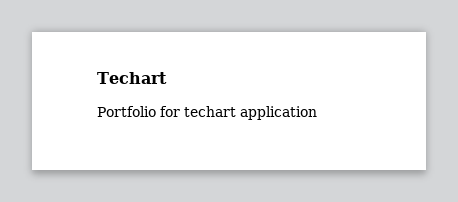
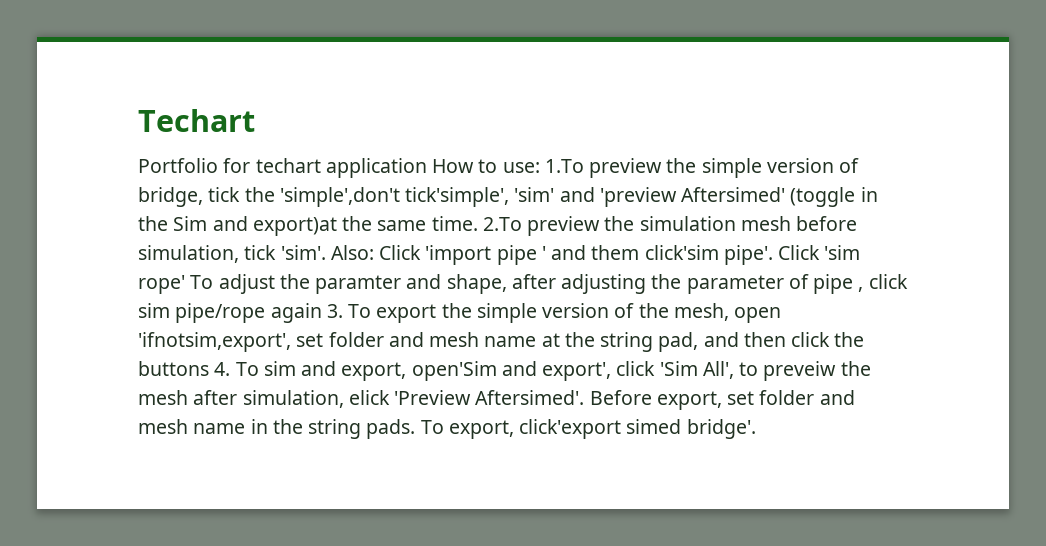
- Portfolio for techart application
+ Portfolio for techart application How to use: 1.To preview the simple version of bridge, tick the 'simple',don't tick'simple', 'sim' and 'preview Aftersimed' (toggle in the Sim and export)at the same time. 2.To preview the simulation mesh before simulation, tick 'sim'. Also: Click 'import pipe ' and them click'sim pipe'. Click 'sim rope' To adjust the paramter and shape, after adjusting the parameter of pipe , click sim pipe/rope again 3. To export the simple version of the mesh, open 'ifnotsim,export', set folder and mesh name at the string pad, and then click the buttons 4. To sim and export, open'Sim and export', click 'Sim All', to preveiw the mesh after simulation, elick 'Preview Aftersimed'. Before export, set folder and mesh name in the string pads. To export, click'export simed bridge'.

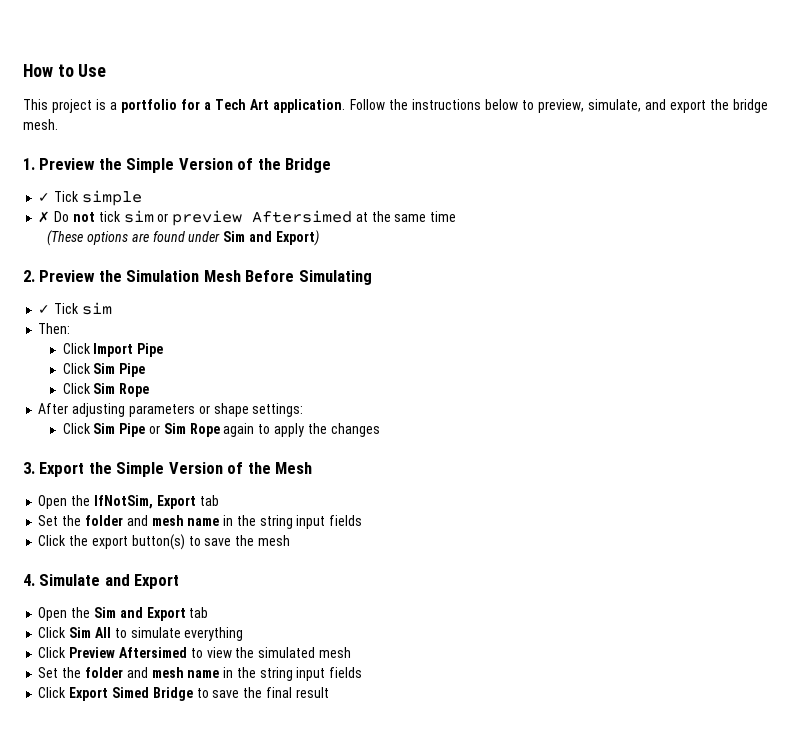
- Techart
- Portfolio for techart application How to use: 1.To preview the simple version of bridge, tick the 'simple',don't tick'simple', 'sim' and 'preview Aftersimed' (toggle in the Sim and export)at the same time. 2.To preview the simulation mesh before simulation, tick 'sim'. Also: Click 'import pipe ' and them click'sim pipe'. Click 'sim rope' To adjust the paramter and shape, after adjusting the parameter of pipe , click sim pipe/rope again 3. To export the simple version of the mesh, open 'ifnotsim,export', set folder and mesh name at the string pad, and then click the buttons 4. To sim and export, open'Sim and export', click 'Sim All', to preveiw the mesh after simulation, elick 'Preview Aftersimed'. Before export, set folder and mesh name in the string pads. To export, click'export simed bridge'.
+ How to Use
+ This project is a portfolio for a Tech Art application. Follow the instructions below to preview, simulate, and export the bridge mesh.
+ 1. Preview the Simple Version of the Bridge
+ ✓ Tick simple
+ ✗ Do not tick sim or preview Aftersimed at the same time
+ (These options are found under Sim and Export)
+ 2. Preview the Simulation Mesh Before Simulating
+ ✓ Tick sim
+ Then:
+ Click Import Pipe
+ Click Sim Pipe
+ Click Sim Rope
+ After adjusting parameters or shape settings:
+ Click Sim Pipe or Sim Rope again to apply the changes
+ 3. Export the Simple Version of the Mesh
+ Open the IfNotSim, Export tab
+ Set the folder and mesh name in the string input fields
+ Click the export button(s) to save the mesh
+ 4. Simulate and Export
+ Open the Sim and Export tab
+ Click Sim All to simulate everything
+ Click Preview Aftersimed to view the simulated mesh
+ Set the folder and mesh name in the string input fields
+ Click Export Simed Bridge to save the final result

